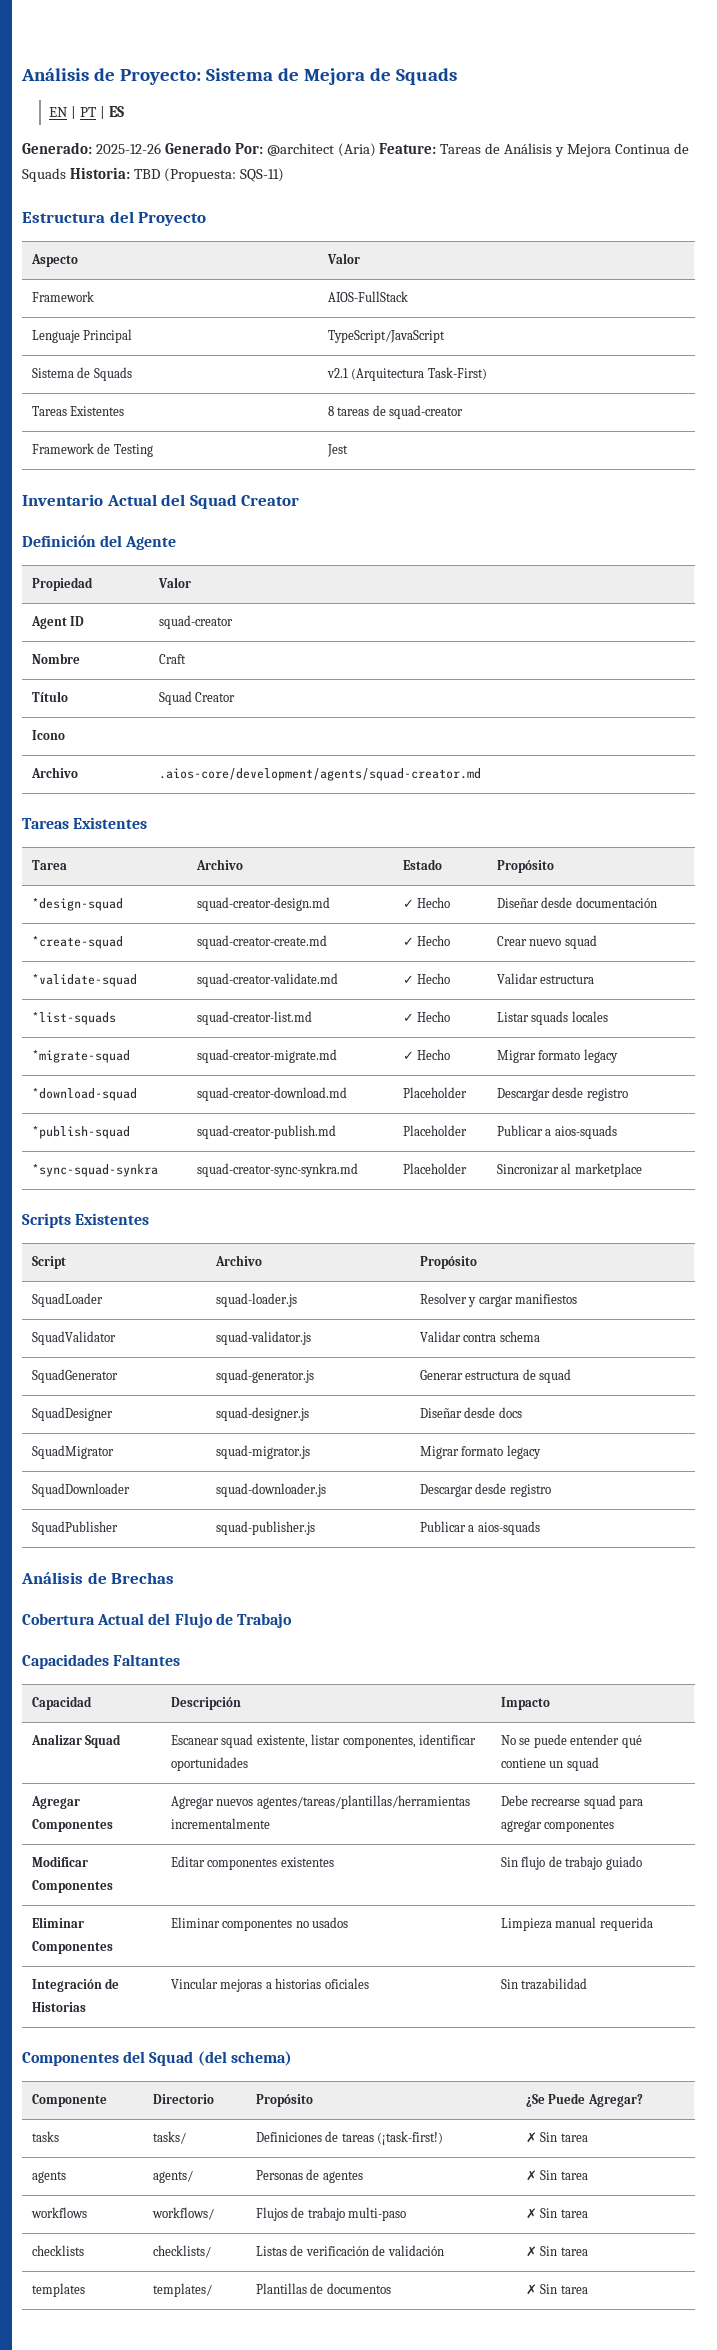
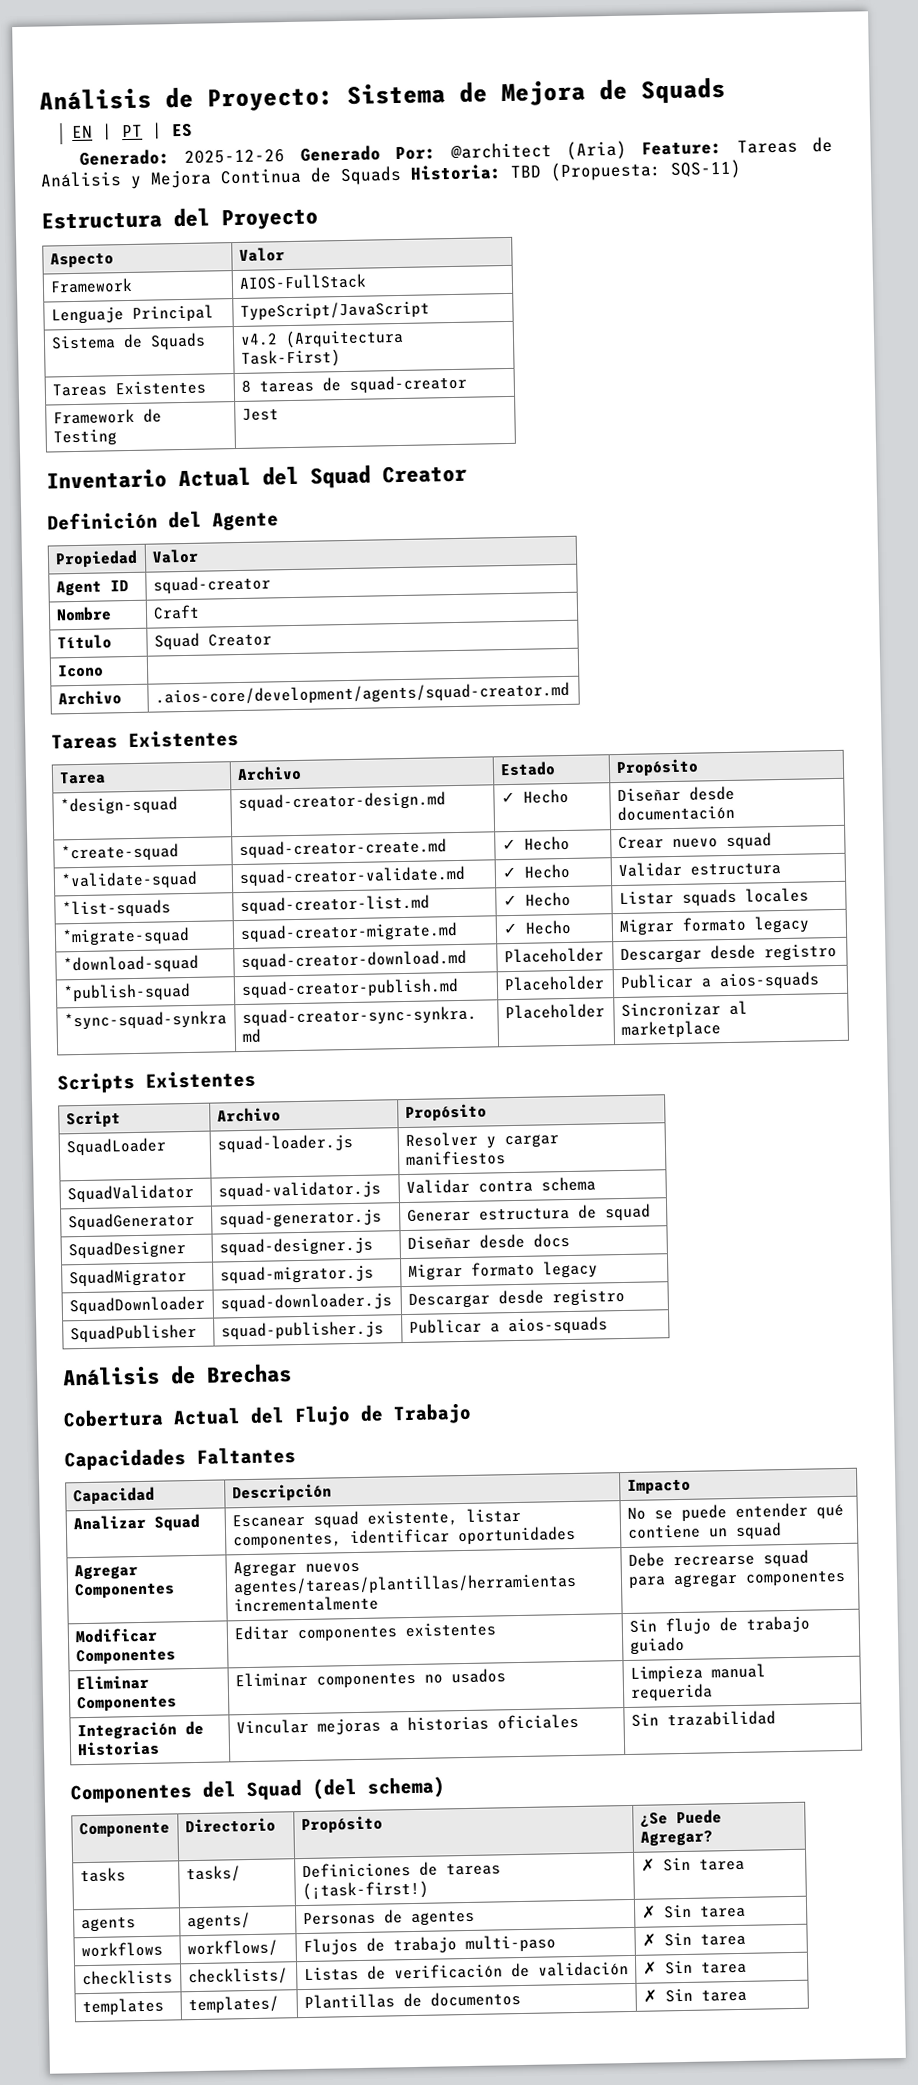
- Sistema de Squads | v2.1 (Arquitectura Task-First)
+ Sistema de Squads | v4.2 (Arquitectura Task-First)

